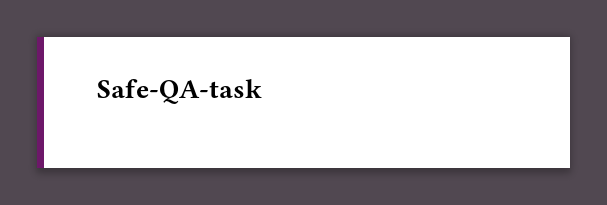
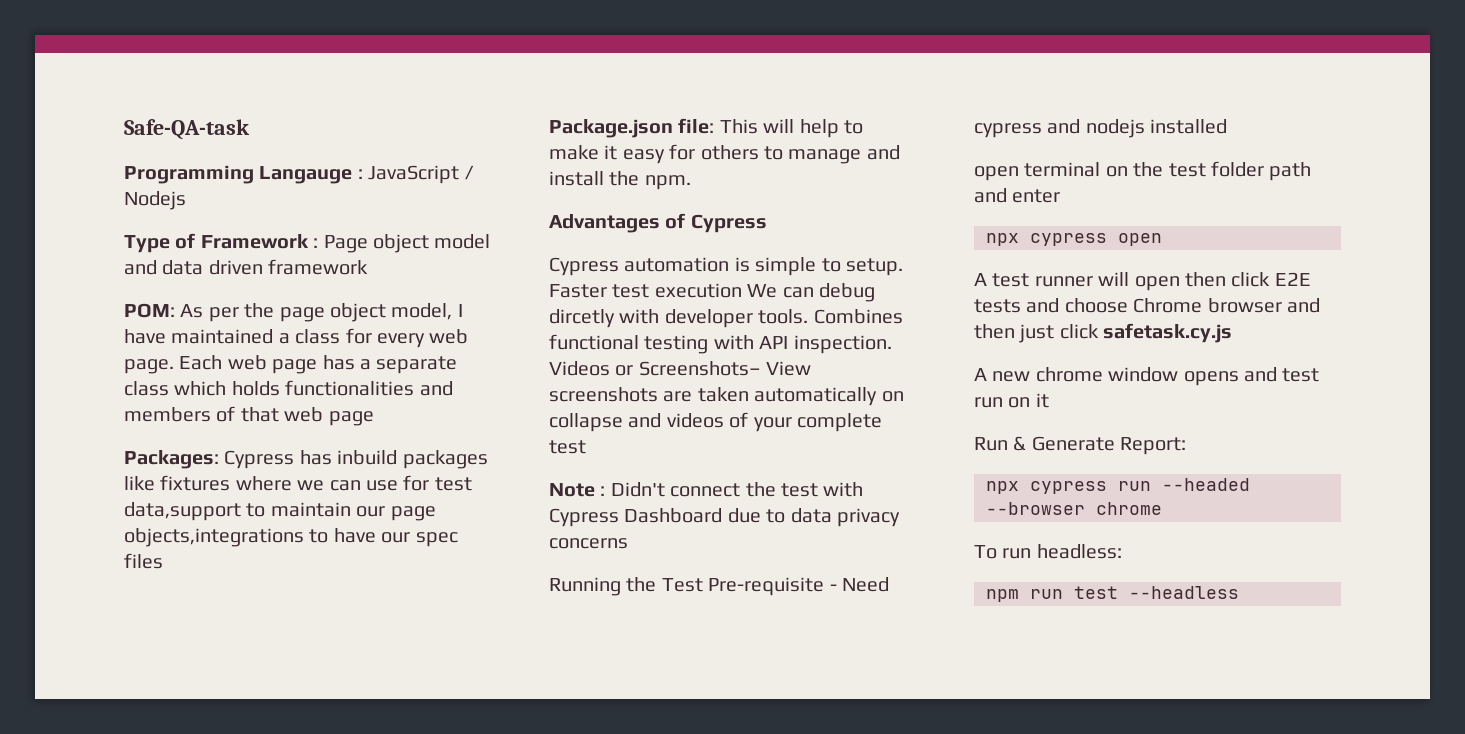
+ Programming Langauge : JavaScript / Nodejs
+ Type of Framework : Page object model and data driven framework
+ POM: As per the page object model, I have maintained a class for every web page. Each web page has a separate class which holds functionalities and members of that web page
+ Packages: Cypress has inbuild packages like fixtures where we can use for test data,support to maintain our page objects,integrations to have our spec files
+ Package.json file: This will help to make it easy for others to manage and install the npm.
+ Advantages of Cypress
+ Cypress automation is simple to setup. Faster test execution We can debug dircetly with developer tools. Combines functional testing with API inspection. Videos or Screenshots– View screenshots are taken automatically on collapse and videos of your complete test
+ Note : Didn't connect the test with Cypress Dashboard due to data privacy concerns
+ Running the Test Pre-requisite - Need cypress and nodejs installed
+ open terminal on the test folder path and enter
+ npx cypress open
+ A test runner will open then click E2E tests and choose Chrome browser and then just click safetask.cy.js
+ A new chrome window opens and test run on it
+ Run & Generate Report:
+ npx cypress run --headed --browser chrome
+ To run headless:
+ npm run test --headless

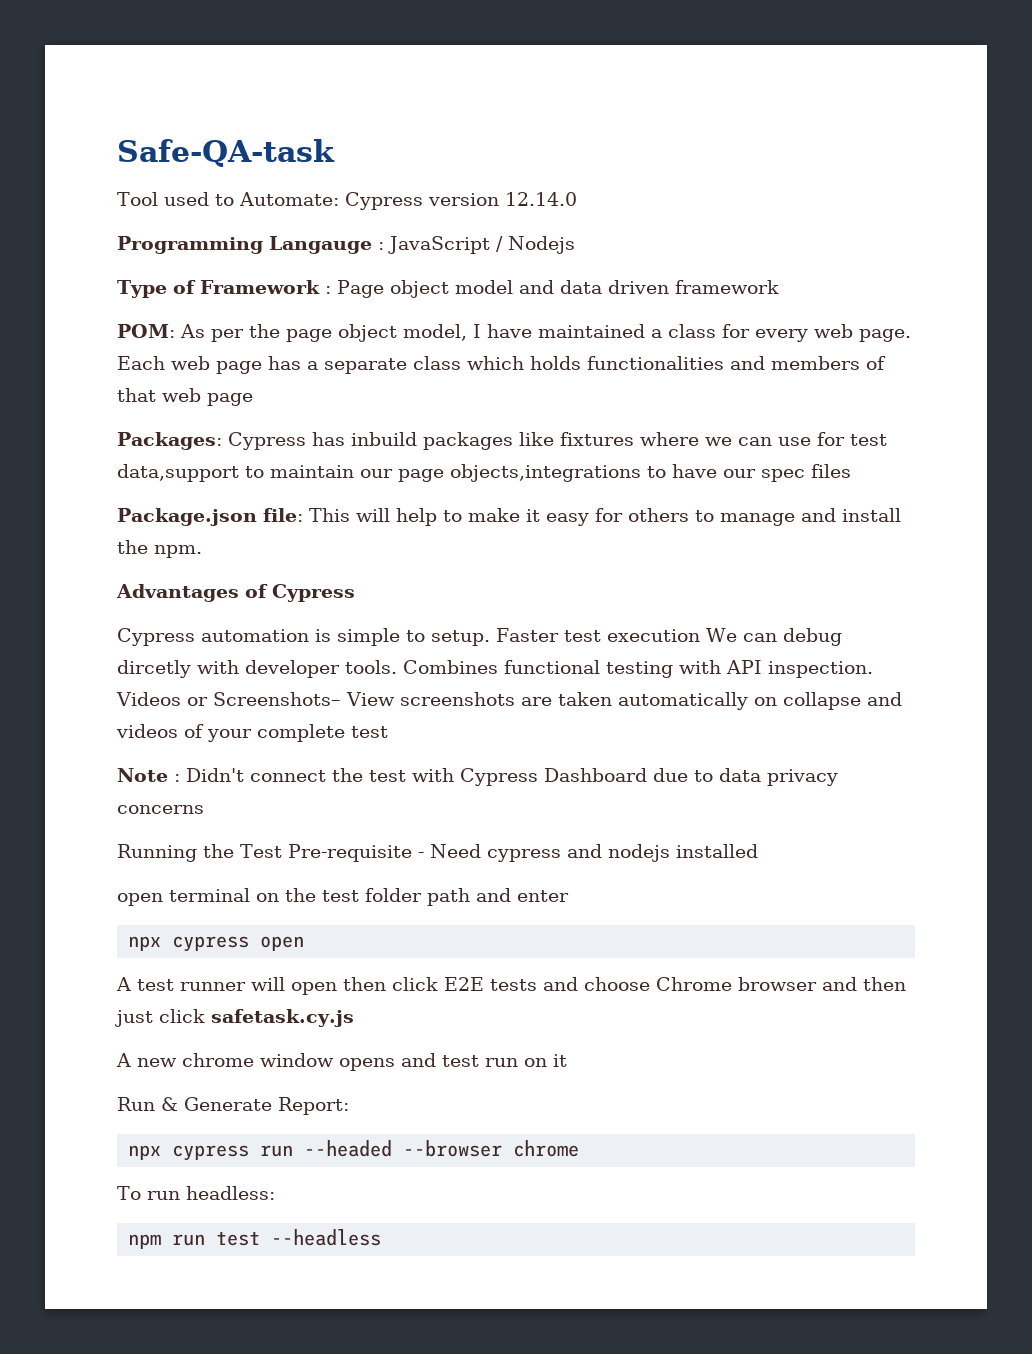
+ Tool used to Automate: Cypress version 12.14.0

